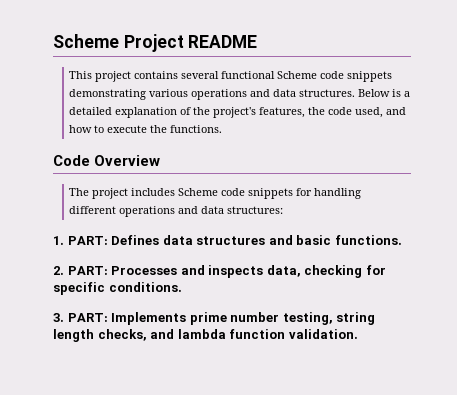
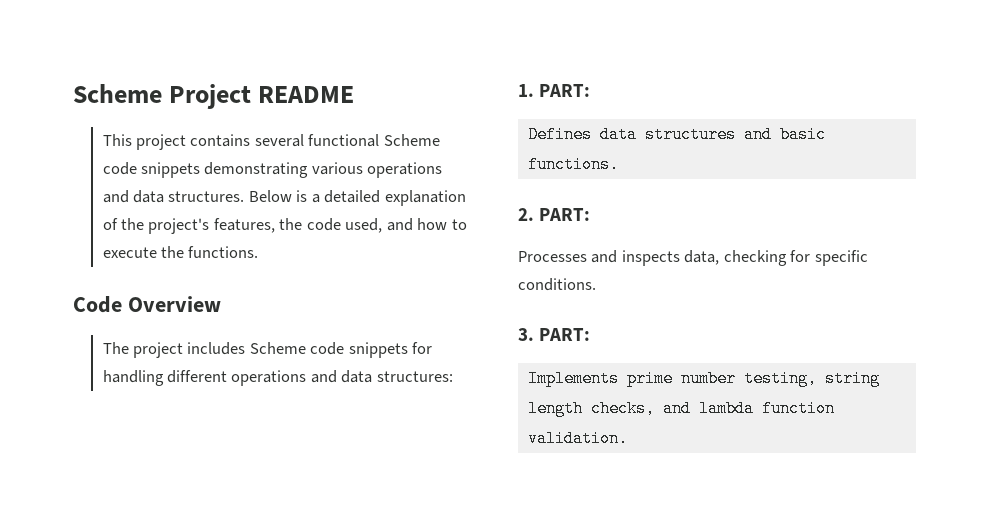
- 1. PART: Defines data structures and basic functions.
+ 1. PART:
+ Defines data structures and basic functions.
- 2. PART: Processes and inspects data, checking for specific conditions.
+ 2. PART:
+ Processes and inspects data, checking for specific conditions.
- 3. PART: Implements prime number testing, string length checks, and lambda function validation.
+ 3. PART:
+ Implements prime number testing, string length checks, and lambda function validation.

